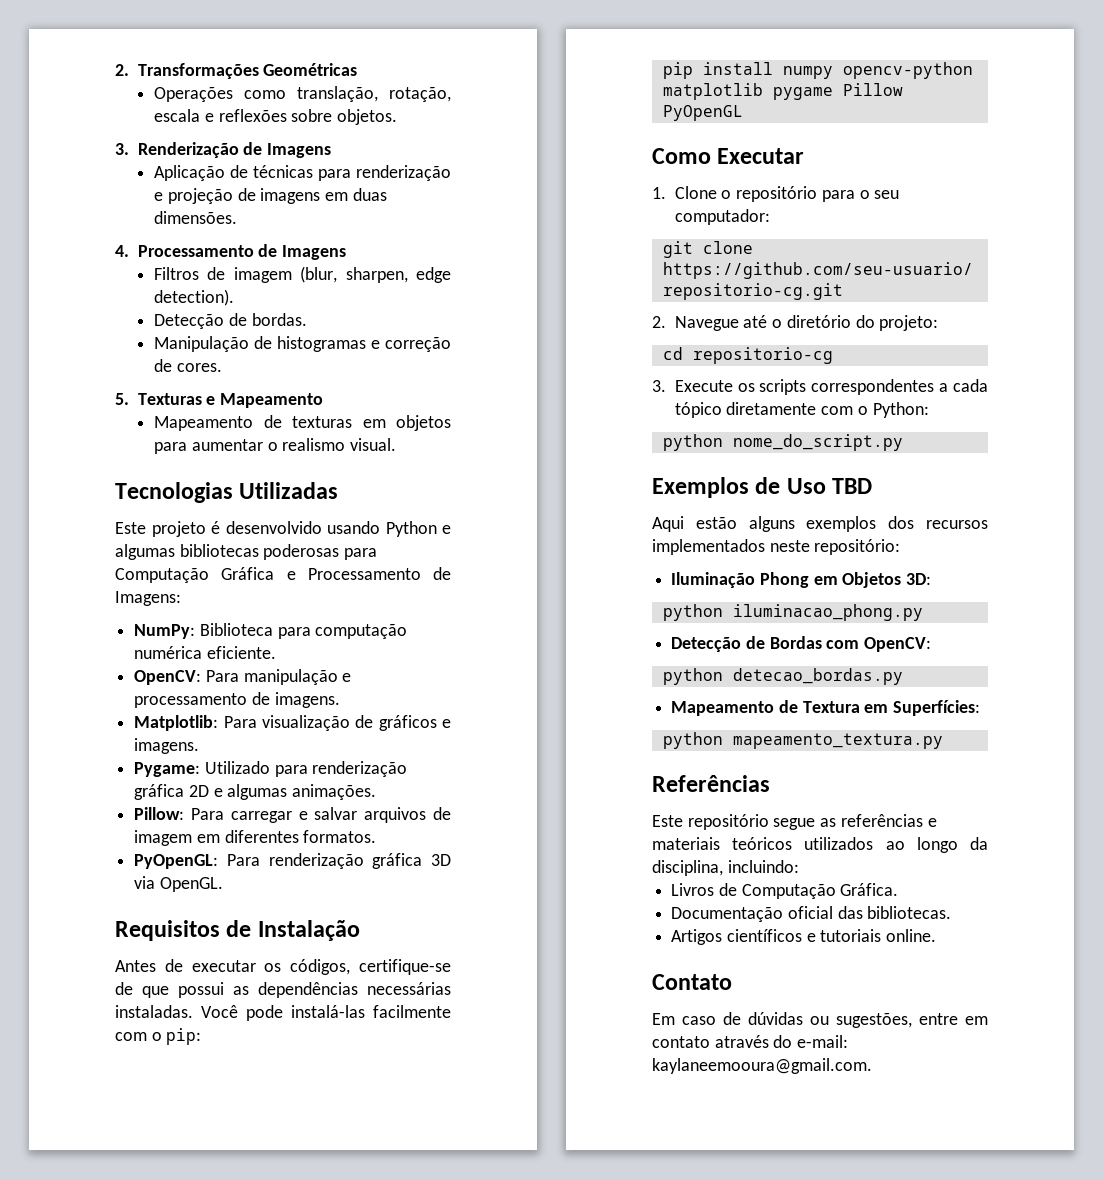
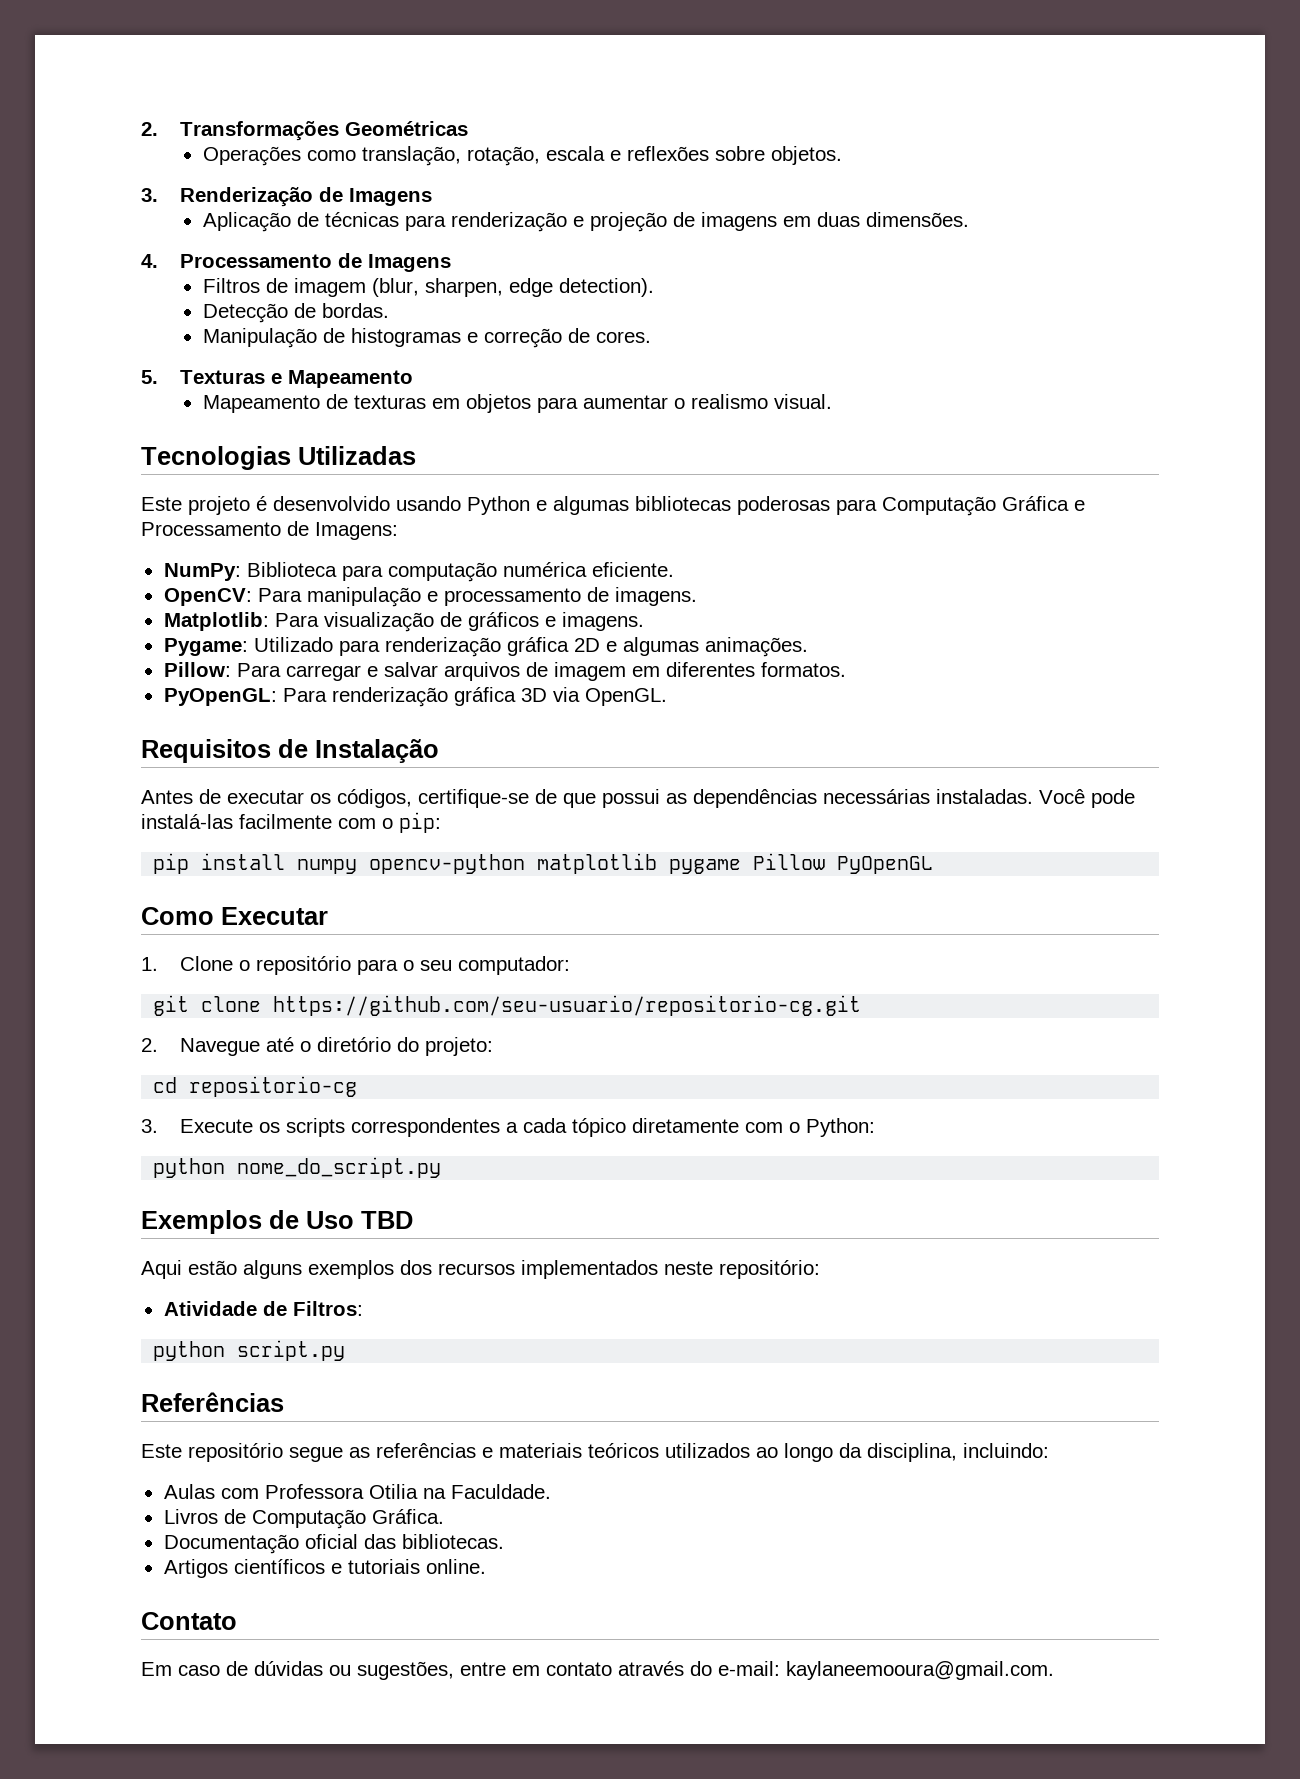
- Iluminação Phong em Objetos 3D:
- python iluminacao_phong.py
- Detecção de Bordas com OpenCV:
- python detecao_bordas.py
- Mapeamento de Textura em Superfícies:
- python mapeamento_textura.py
+ Atividade de Filtros:
+ python script.py
+ Aulas com Professora Otilia na Faculdade.

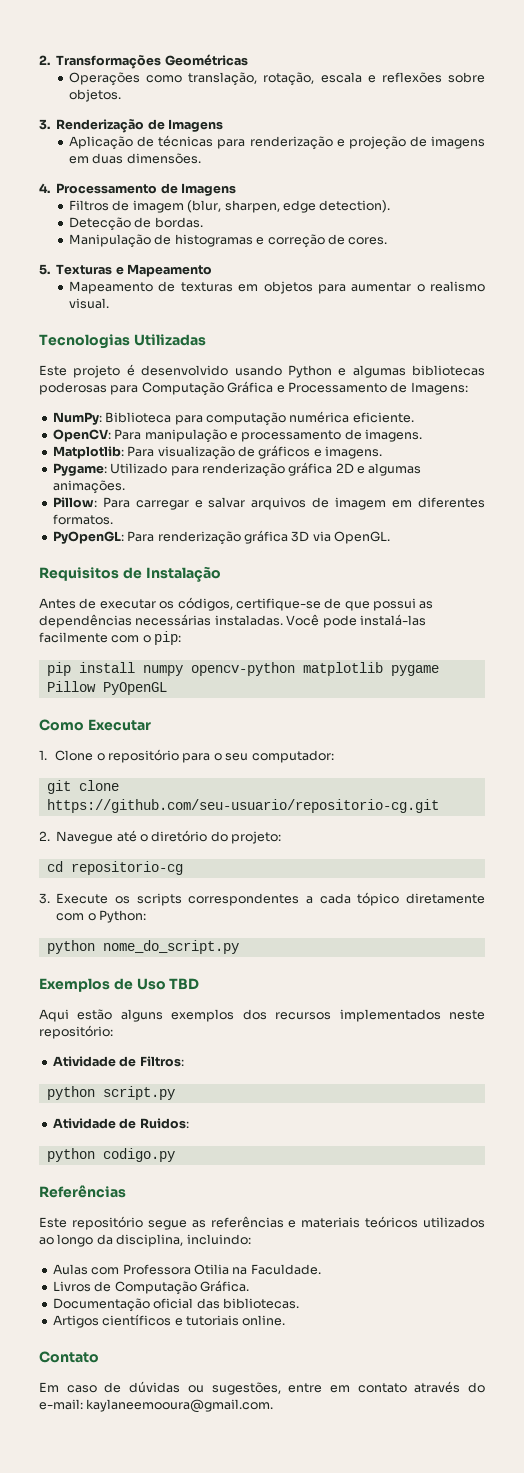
+ Atividade de Ruidos:
+ python codigo.py

